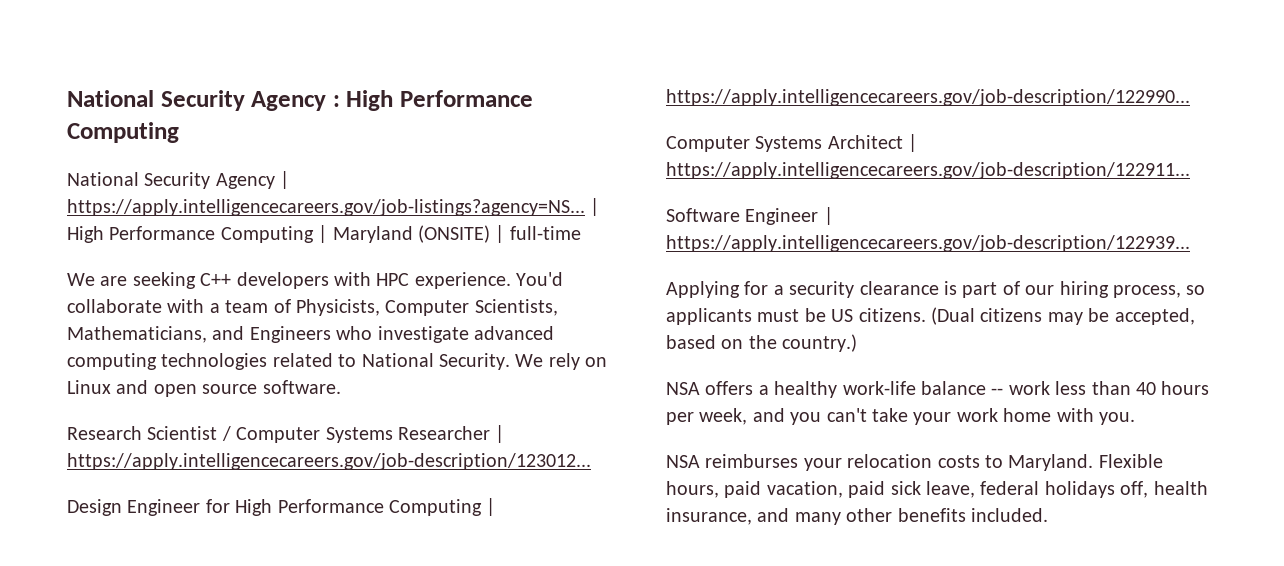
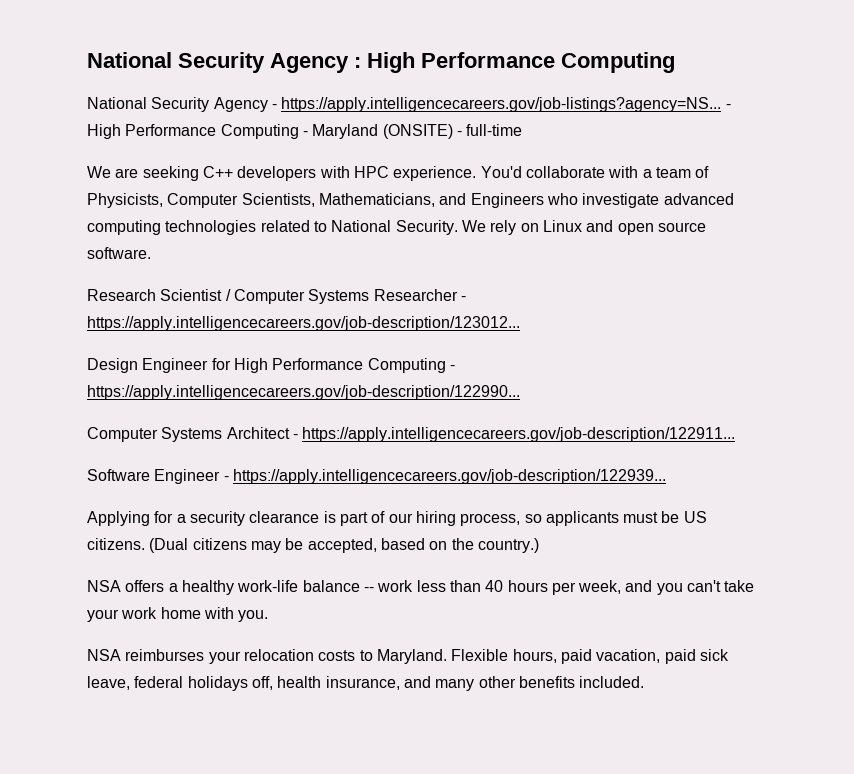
- National Security Agency | https://apply.intelligencecareers.gov/job-listings?agency=NS... | High Performance Computing | Maryland (ONSITE) | full-time
+ National Security Agency - https://apply.intelligencecareers.gov/job-listings?agency=NS... - High Performance Computing - Maryland (ONSITE) - full-time
- Research Scientist / Computer Systems Researcher | https://apply.intelligencecareers.gov/job-description/123012...
+ Research Scientist / Computer Systems Researcher - https://apply.intelligencecareers.gov/job-description/123012...
- Design Engineer for High Performance Computing | https://apply.intelligencecareers.gov/job-description/122990...
+ Design Engineer for High Performance Computing - https://apply.intelligencecareers.gov/job-description/122990...
- Computer Systems Architect | https://apply.intelligencecareers.gov/job-description/122911...
+ Computer Systems Architect - https://apply.intelligencecareers.gov/job-description/122911...
- Software Engineer | https://apply.intelligencecareers.gov/job-description/122939...
+ Software Engineer - https://apply.intelligencecareers.gov/job-description/122939...

